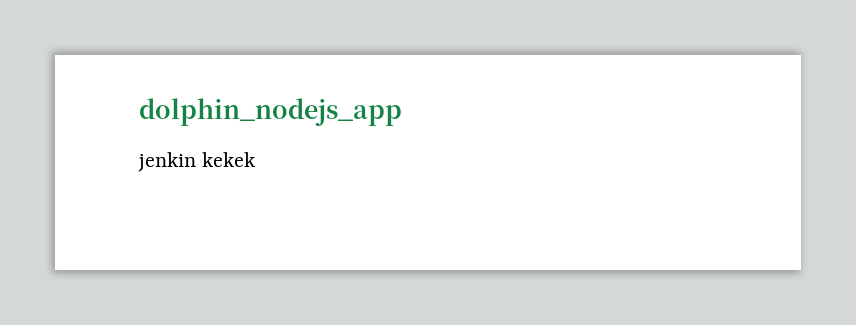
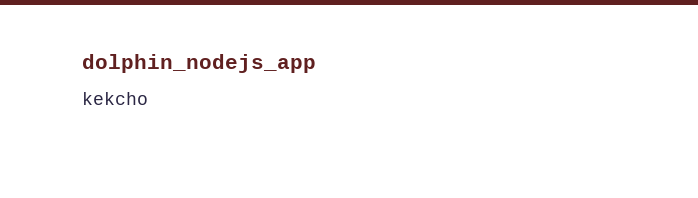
- jenkin kekek
+ kekcho

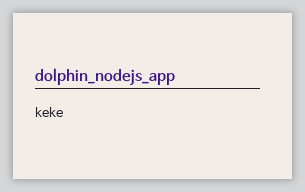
- kekcho
+ keke

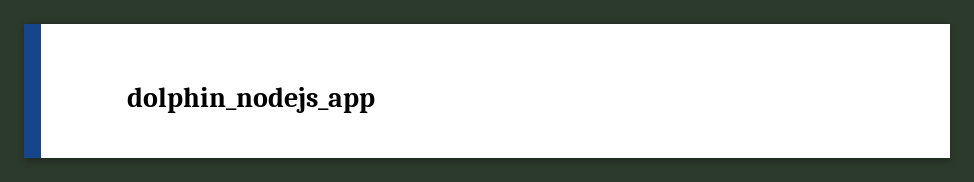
- keke

